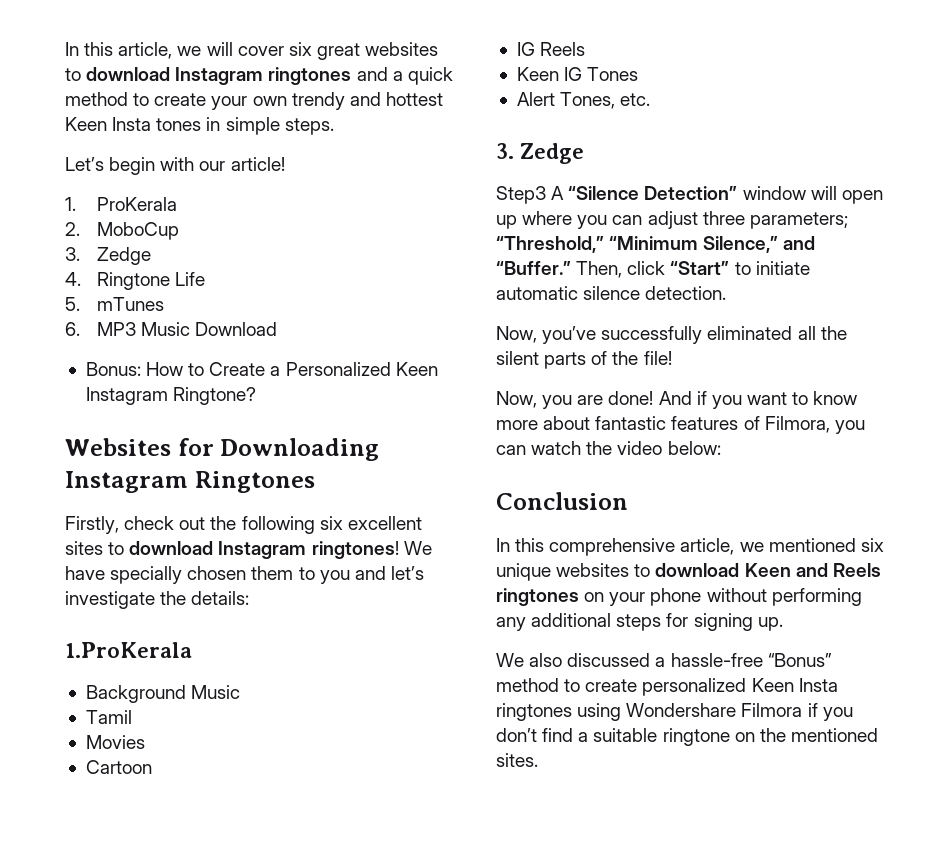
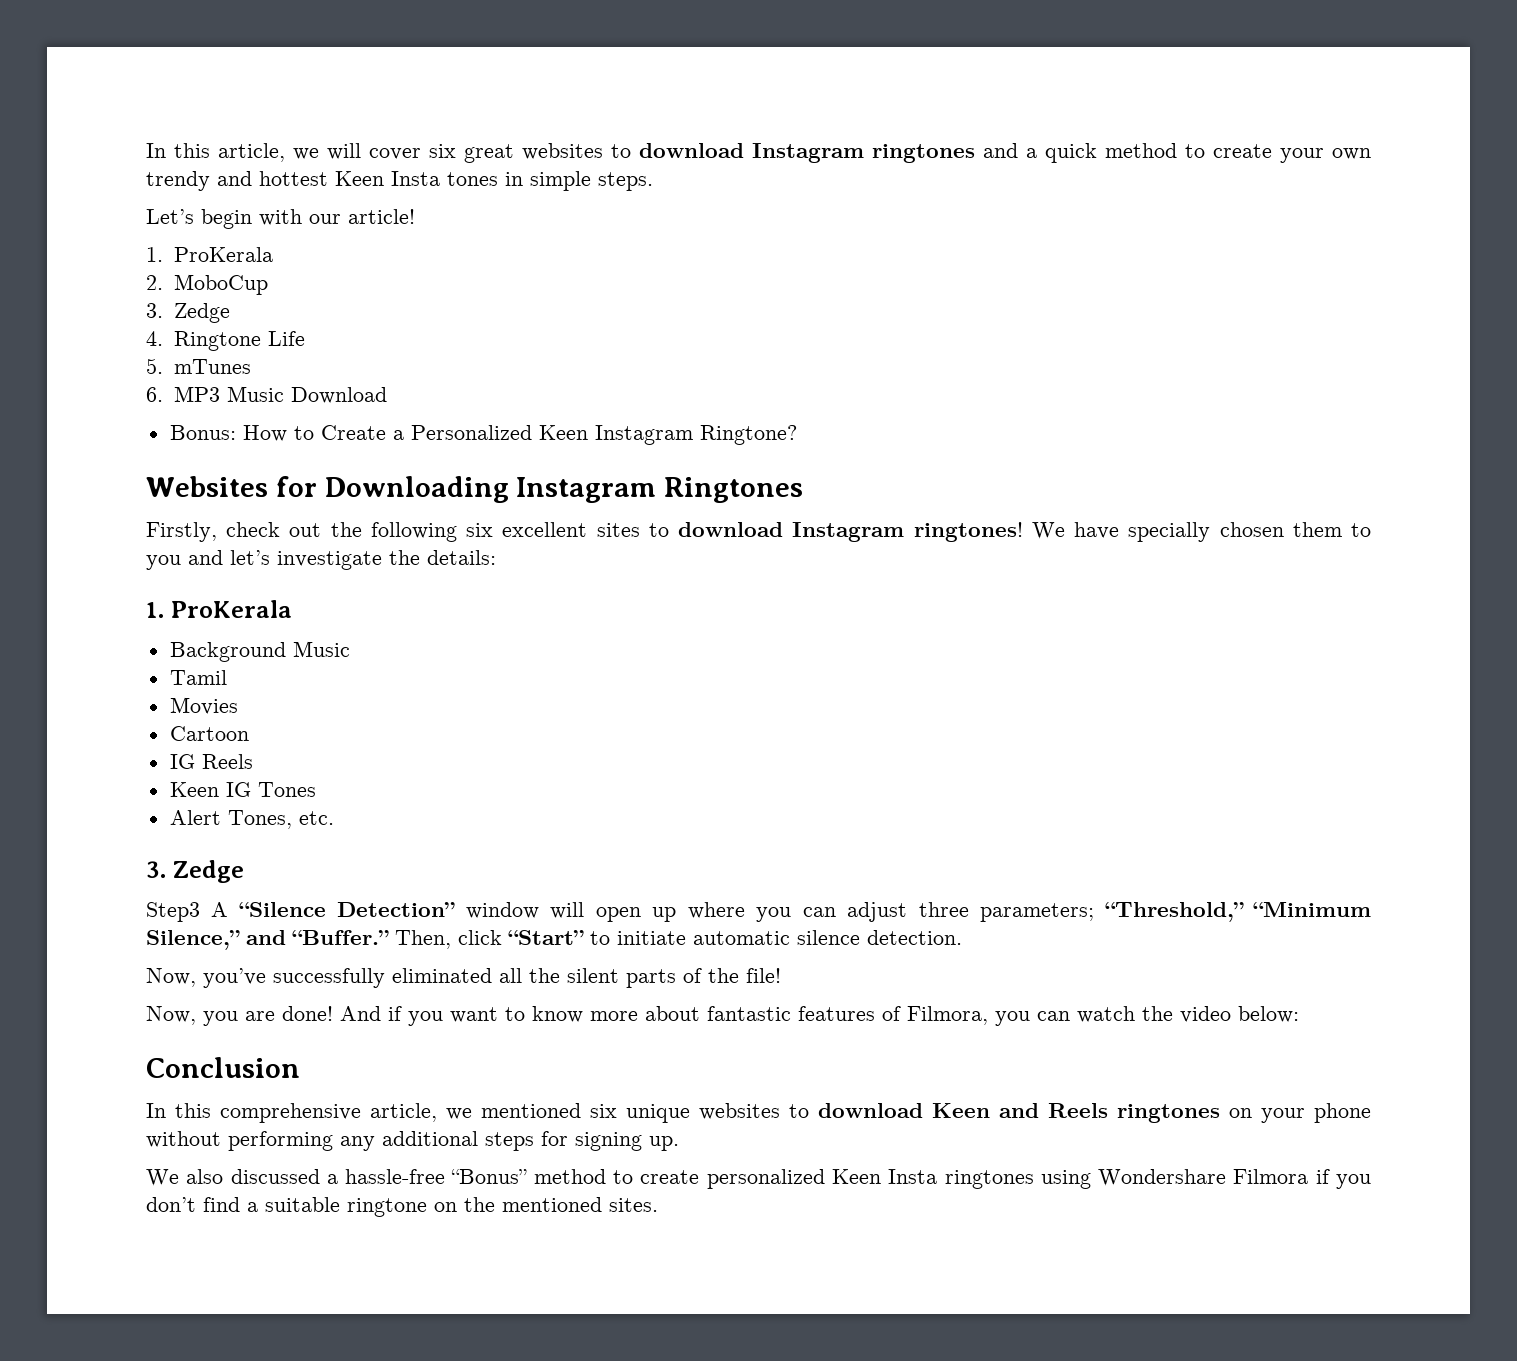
  We have specially chosen them to you and let’s investigate the details:
- 1.ProKerala
+ 1. ProKerala

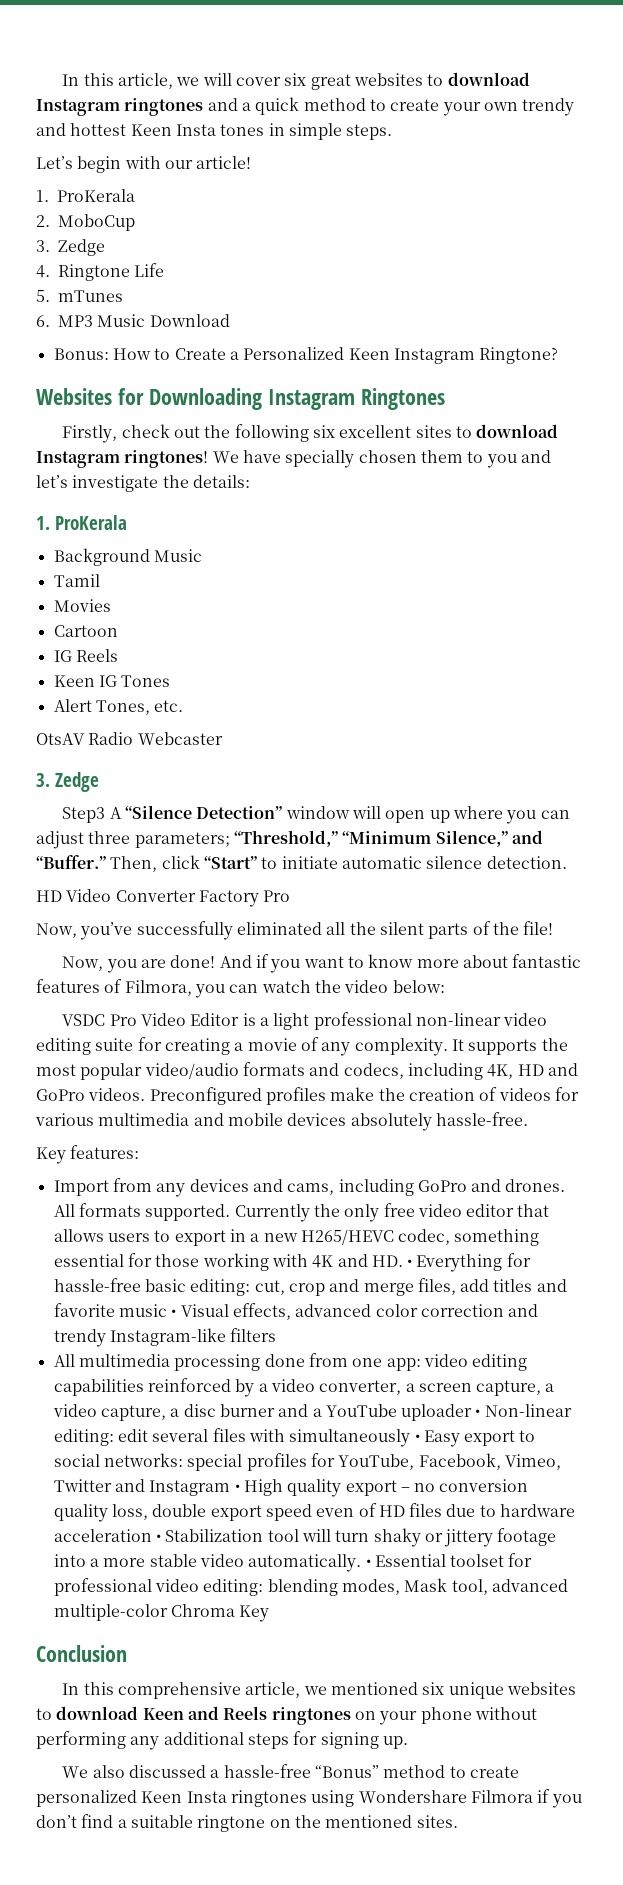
+ OtsAV Radio Webcaster
+ HD Video Converter Factory Pro
+ VSDC Pro Video Editor is a light professional non-linear video editing suite for creating a movie of any complexity. It supports the most popular video/audio formats and codecs, including 4K, HD and GoPro videos. Preconfigured profiles make the creation of videos for various multimedia and mobile devices absolutely hassle-free.
+ Key features:
+ Import from any devices and cams, including GoPro and drones. All formats supported. Сurrently the only free video editor that allows users to export in a new H265/HEVC codec, something essential for those working with 4K and HD. • Everything for hassle-free basic editing: cut, crop and merge files, add titles and favorite music • Visual effects, advanced color correction and trendy Instagram-like filters
+ All multimedia processing done from one app: video editing capabilities reinforced by a video converter, a screen capture, a video capture, a disc burner and a YouTube uploader • Non-linear editing: edit several files with simultaneously • Easy export to social networks: special profiles for YouTube, Facebook, Vimeo, Twitter and Instagram • High quality export – no conversion quality loss, double export speed even of HD files due to hardware acceleration • Stabilization tool will turn shaky or jittery footage into a more stable video automatically. • Essential toolset for professional video editing: blending modes, Mask tool, advanced multiple-color Chroma Key

